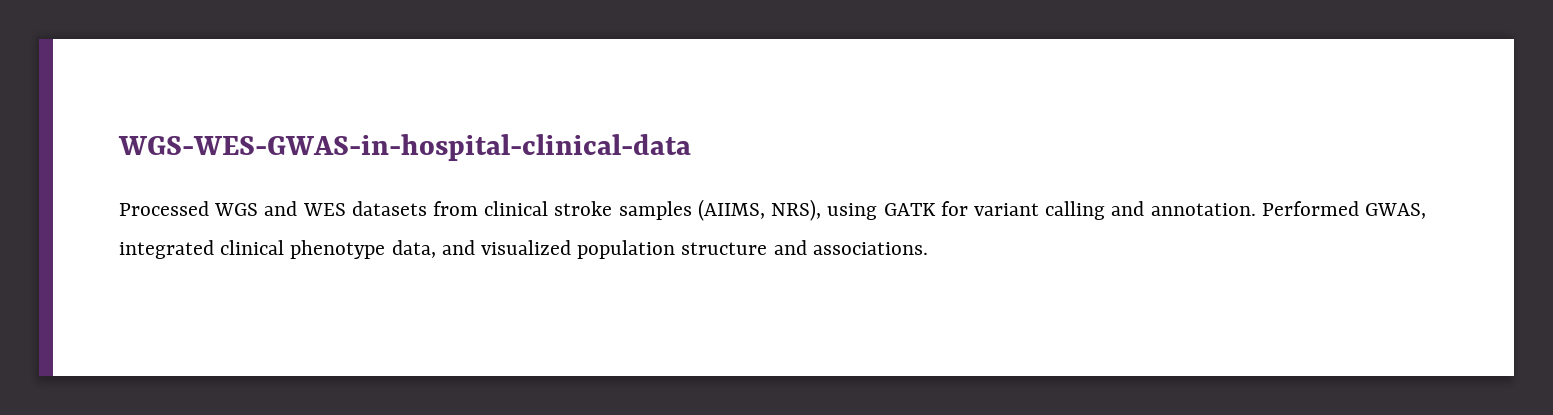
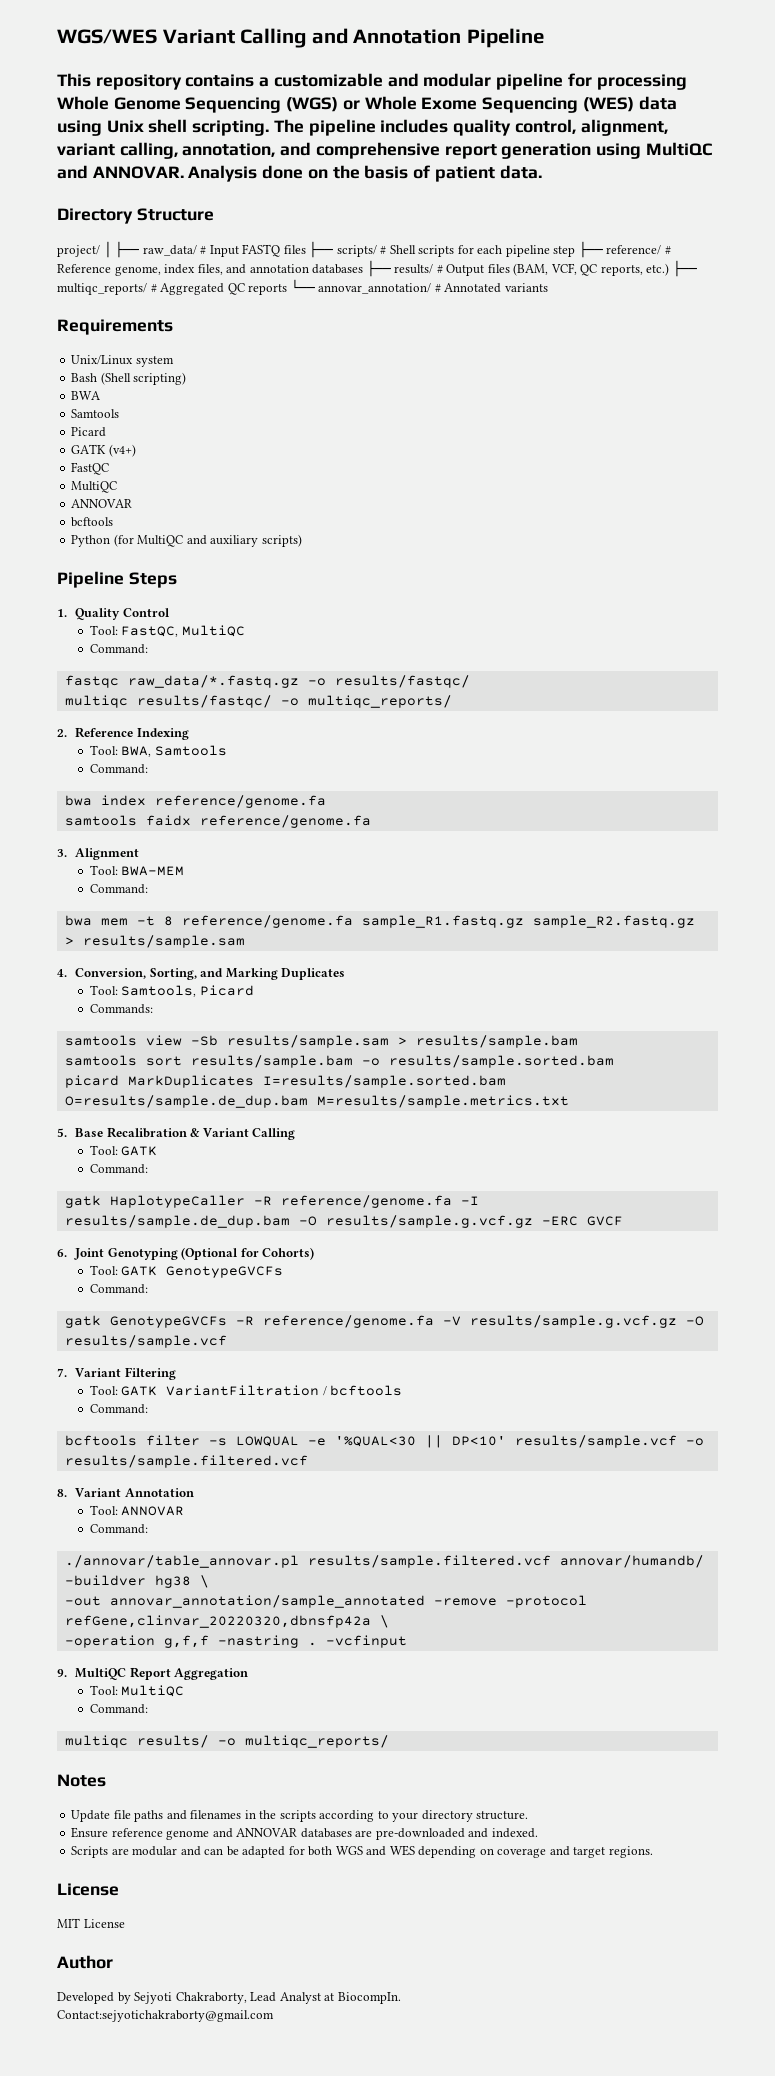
- WGS-WES-GWAS-in-hospital-clinical-data
- Processed WGS and WES datasets from clinical stroke samples (AIIMS, NRS), using GATK for variant calling and annotation. Performed GWAS, integrated clinical phenotype data, and visualized population structure and associations.
+ WGS/WES Variant Calling and Annotation Pipeline
+ This repository contains a customizable and modular pipeline for processing Whole Genome Sequencing (WGS) or Whole Exome Sequencing (WES) data using Unix shell scripting. The pipeline includes quality control, alignment, variant calling, annotation, and comprehensive report generation using MultiQC and ANNOVAR. Analysis done on the basis of patient data.
+ Directory Structure
+ project/ │ ├── raw_data/ # Input FASTQ files ├── scripts/ # Shell scripts for each pipeline step ├── reference/ # Reference genome, index files, and annotation databases ├── results/ # Output files (BAM, VCF, QC reports, etc.) ├── multiqc_reports/ # Aggregated QC reports └── annovar_annotation/ # Annotated variants
+ Requirements
+ Unix/Linux system
+ Bash (Shell scripting)
+ BWA
+ Samtools
+ Picard
+ GATK (v4+)
+ FastQC
+ MultiQC
+ ANNOVAR
+ bcftools
+ Python (for MultiQC and auxiliary scripts)
+ Pipeline Steps
+ 1. Quality Control
+ Tool: FastQC, MultiQC
+ Command:
+ fastqc raw_data/*.fastq.gz -o results/fastqc/
+ multiqc results/fastqc/ -o multiqc_reports/
+ 2. Reference Indexing
+ Tool: BWA, Samtools
+ Command:
+ bwa index reference/genome.fa
+ samtools faidx reference/genome.fa
+ 3. Alignment
+ Tool: BWA-MEM
+ Command:
+ bwa mem -t 8 reference/genome.fa sample_R1.fastq.gz sample_R2.fastq.gz > results/sample.sam
+ 4. Conversion, Sorting, and Marking Duplicates
+ Tool: Samtools, Picard
+ Commands:
+ samtools view -Sb results/sample.sam > results/sample.bam
+ samtools sort results/sample.bam -o results/sample.sorted.bam
+ picard MarkDuplicates I=results/sample.sorted.bam O=results/sample.de_dup.bam M=results/sample.metrics.txt
+ 5. Base Recalibration & Variant Calling
+ Tool: GATK
+ Command:
+ gatk HaplotypeCaller -R reference/genome.fa -I results/sample.de_dup.bam -O results/sample.g.vcf.gz -ERC GVCF
+ 6. Joint Genotyping (Optional for Cohorts)
+ Tool: GATK GenotypeGVCFs
+ Command:
+ gatk GenotypeGVCFs -R reference/genome.fa -V results/sample.g.vcf.gz -O results/sample.vcf
+ 7. Variant Filtering
+ Tool: GATK VariantFiltration / bcftools
+ Command:
+ bcftools filter -s LOWQUAL -e '%QUAL<30 || DP<10' results/sample.vcf -o results/sample.filtered.vcf
+ 8. Variant Annotation
+ Tool: ANNOVAR
+ Command:
+ ./annovar/table_annovar.pl results/sample.filtered.vcf annovar/humandb/ -buildver hg38 \
+ -out annovar_annotation/sample_annotated -remove -protocol refGene,clinvar_20220320,dbnsfp42a \
+ -operation g,f,f -nastring . -vcfinput
+ 9. MultiQC Report Aggregation
+ Tool: MultiQC
+ Command:
+ multiqc results/ -o multiqc_reports/
+ Notes
+ Update file paths and filenames in the scripts according to your directory structure.
+ Ensure reference genome and ANNOVAR databases are pre-downloaded and indexed.
+ Scripts are modular and can be adapted for both WGS and WES depending on coverage and target regions.
+ License
+ MIT License
+ Author
+ Developed by Sejyoti Chakraborty, Lead Analyst at BiocompIn.
+ Contact:sejyotichakraborty@gmail.com

